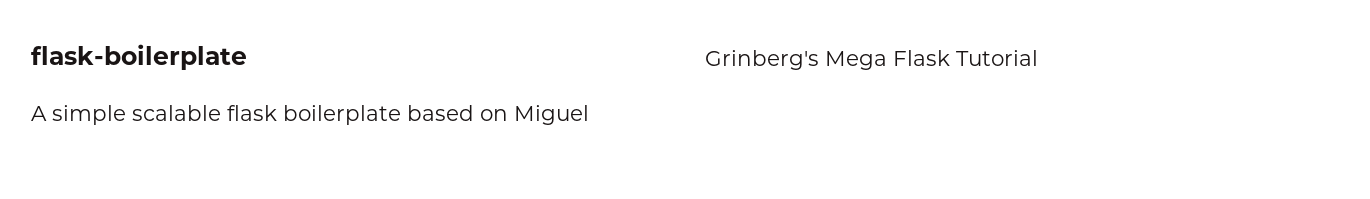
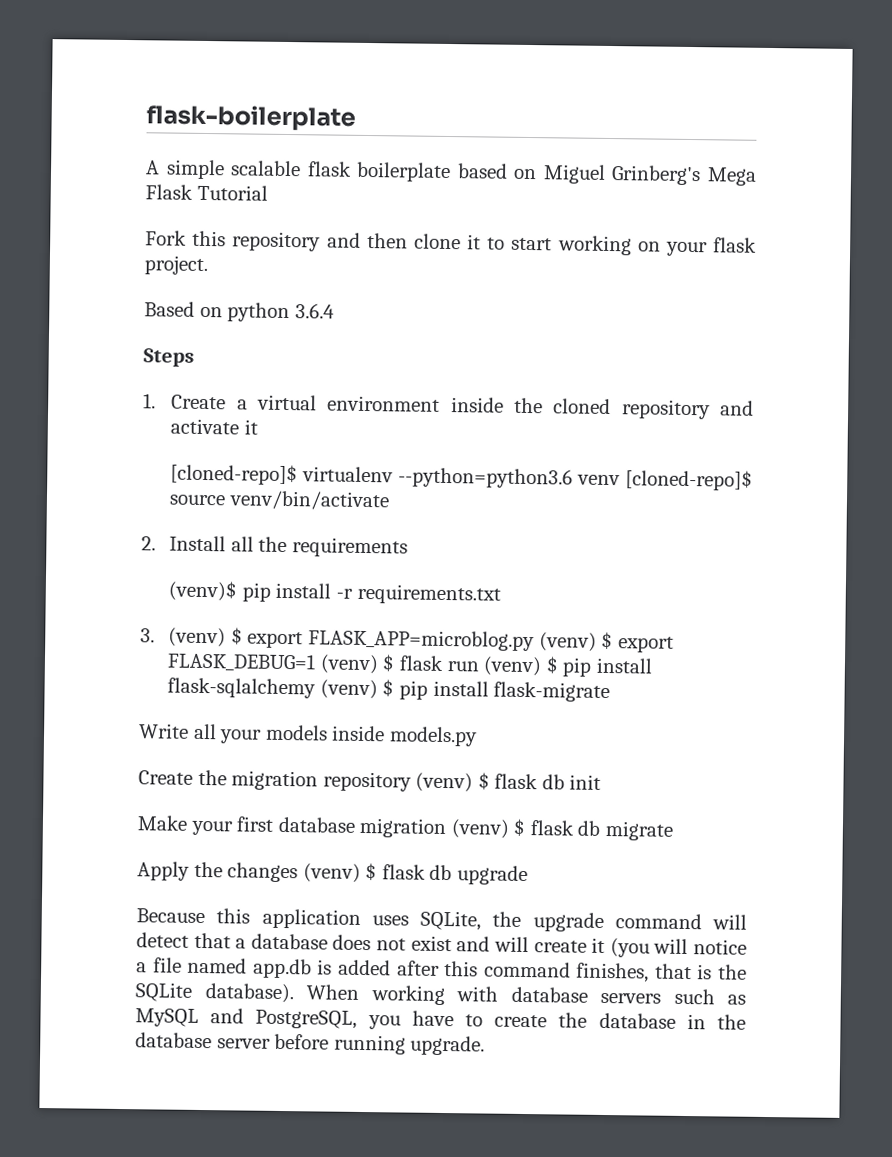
+ Fork this repository and then clone it to start working on your flask project.
+ Based on python 3.6.4
+ Steps
+ 1. Create a virtual environment inside the cloned repository and activate it
+ [cloned-repo]$ virtualenv --python=python3.6 venv [cloned-repo]$ source venv/bin/activate
+ 2. Install all the requirements
+ (venv)$ pip install -r requirements.txt
+ 3. (venv) $ export FLASK_APP=microblog.py (venv) $ export FLASK_DEBUG=1 (venv) $ flask run (venv) $ pip install flask-sqlalchemy (venv) $ pip install flask-migrate
+ Write all your models inside models.py
+ Create the migration repository (venv) $ flask db init
+ Make your first database migration (venv) $ flask db migrate
+ Apply the changes (venv) $ flask db upgrade
+ Because this application uses SQLite, the upgrade command will detect that a database does not exist and will create it (you will notice a file named app.db is added after this command finishes, that is the SQLite database). When working with database servers such as MySQL and PostgreSQL, you have to create the database in the database server before running upgrade.

